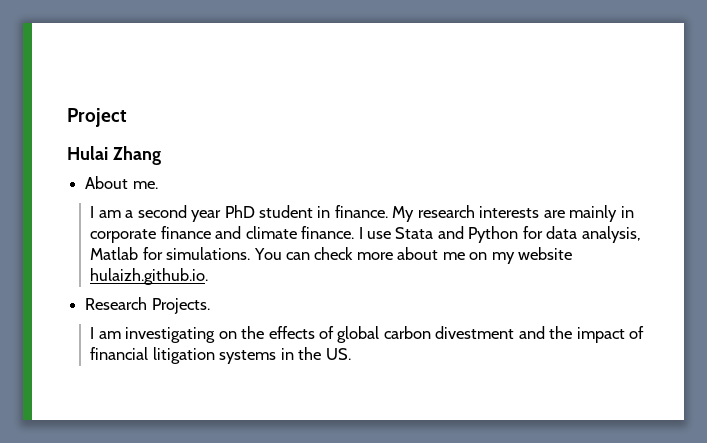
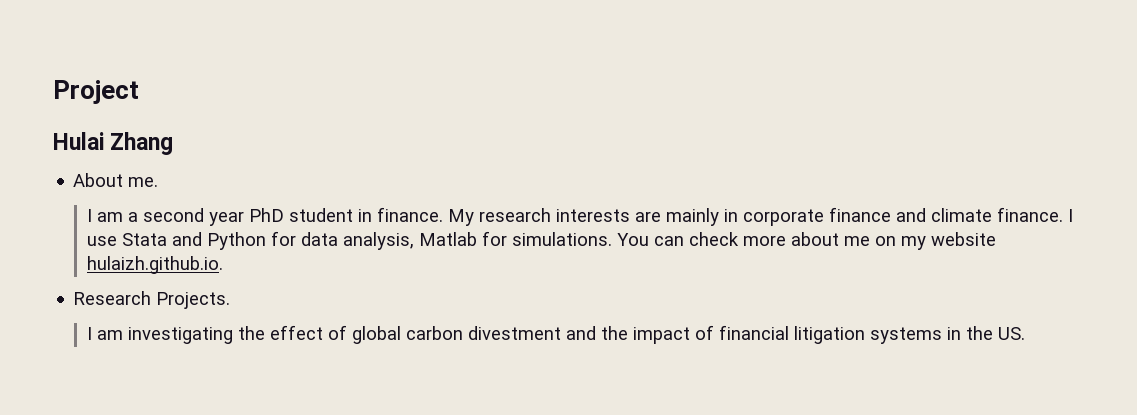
- I am investigating on the effects of global carbon divestment and the impact of financial litigation systems in the US.
+ I am investigating the effect of global carbon divestment and the impact of financial litigation systems in the US.

